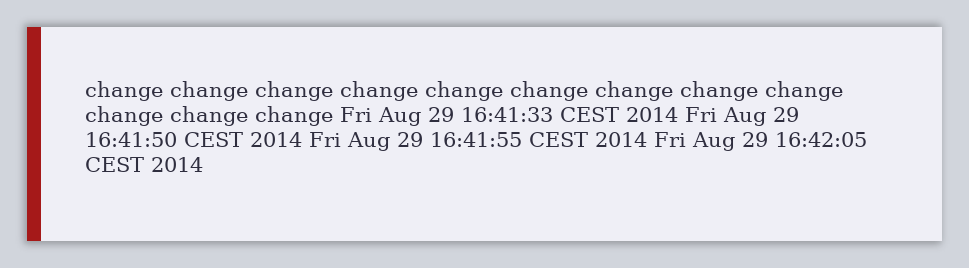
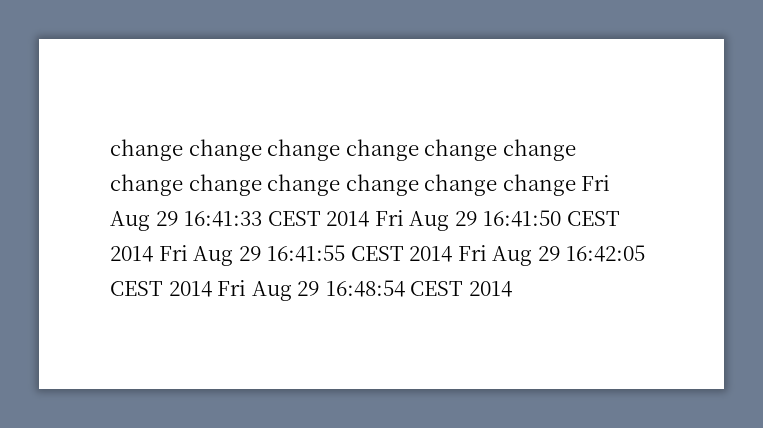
- change change change change change change change change change change change change Fri Aug 29 16:41:33 CEST 2014 Fri Aug 29 16:41:50 CEST 2014 Fri Aug 29 16:41:55 CEST 2014 Fri Aug 29 16:42:05 CEST 2014
+ change change change change change change change change change change change change Fri Aug 29 16:41:33 CEST 2014 Fri Aug 29 16:41:50 CEST 2014 Fri Aug 29 16:41:55 CEST 2014 Fri Aug 29 16:42:05 CEST 2014 Fri Aug 29 16:48:54 CEST 2014

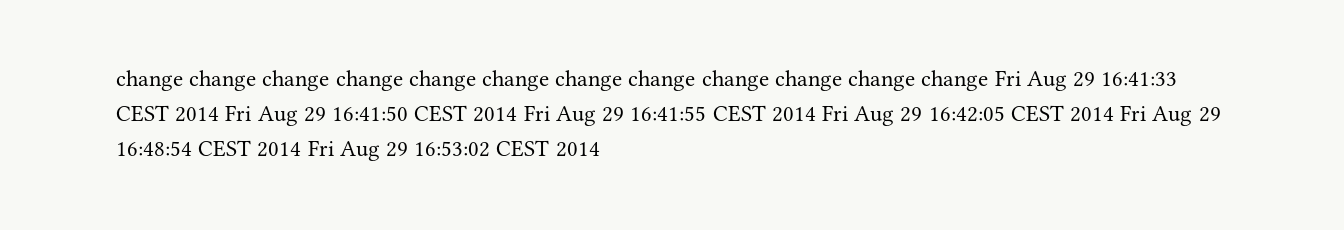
- change change change change change change change change change change change change Fri Aug 29 16:41:33 CEST 2014 Fri Aug 29 16:41:50 CEST 2014 Fri Aug 29 16:41:55 CEST 2014 Fri Aug 29 16:42:05 CEST 2014 Fri Aug 29 16:48:54 CEST 2014
+ change change change change change change change change change change change change Fri Aug 29 16:41:33 CEST 2014 Fri Aug 29 16:41:50 CEST 2014 Fri Aug 29 16:41:55 CEST 2014 Fri Aug 29 16:42:05 CEST 2014 Fri Aug 29 16:48:54 CEST 2014 Fri Aug 29 16:53:02 CEST 2014

